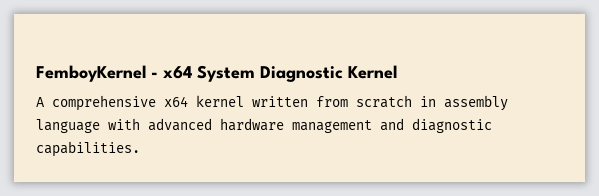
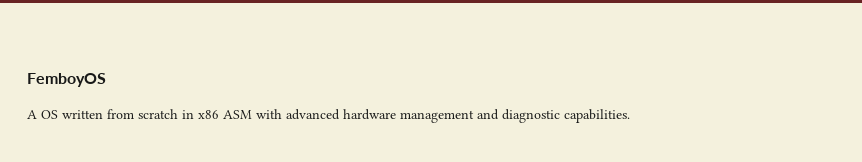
- FemboyKernel - x64 System Diagnostic Kernel
- A comprehensive x64 kernel written from scratch in assembly language with advanced hardware management and diagnostic capabilities.
+ FemboyOS
+ A OS written from scratch in x86 ASM with advanced hardware management and diagnostic capabilities.

